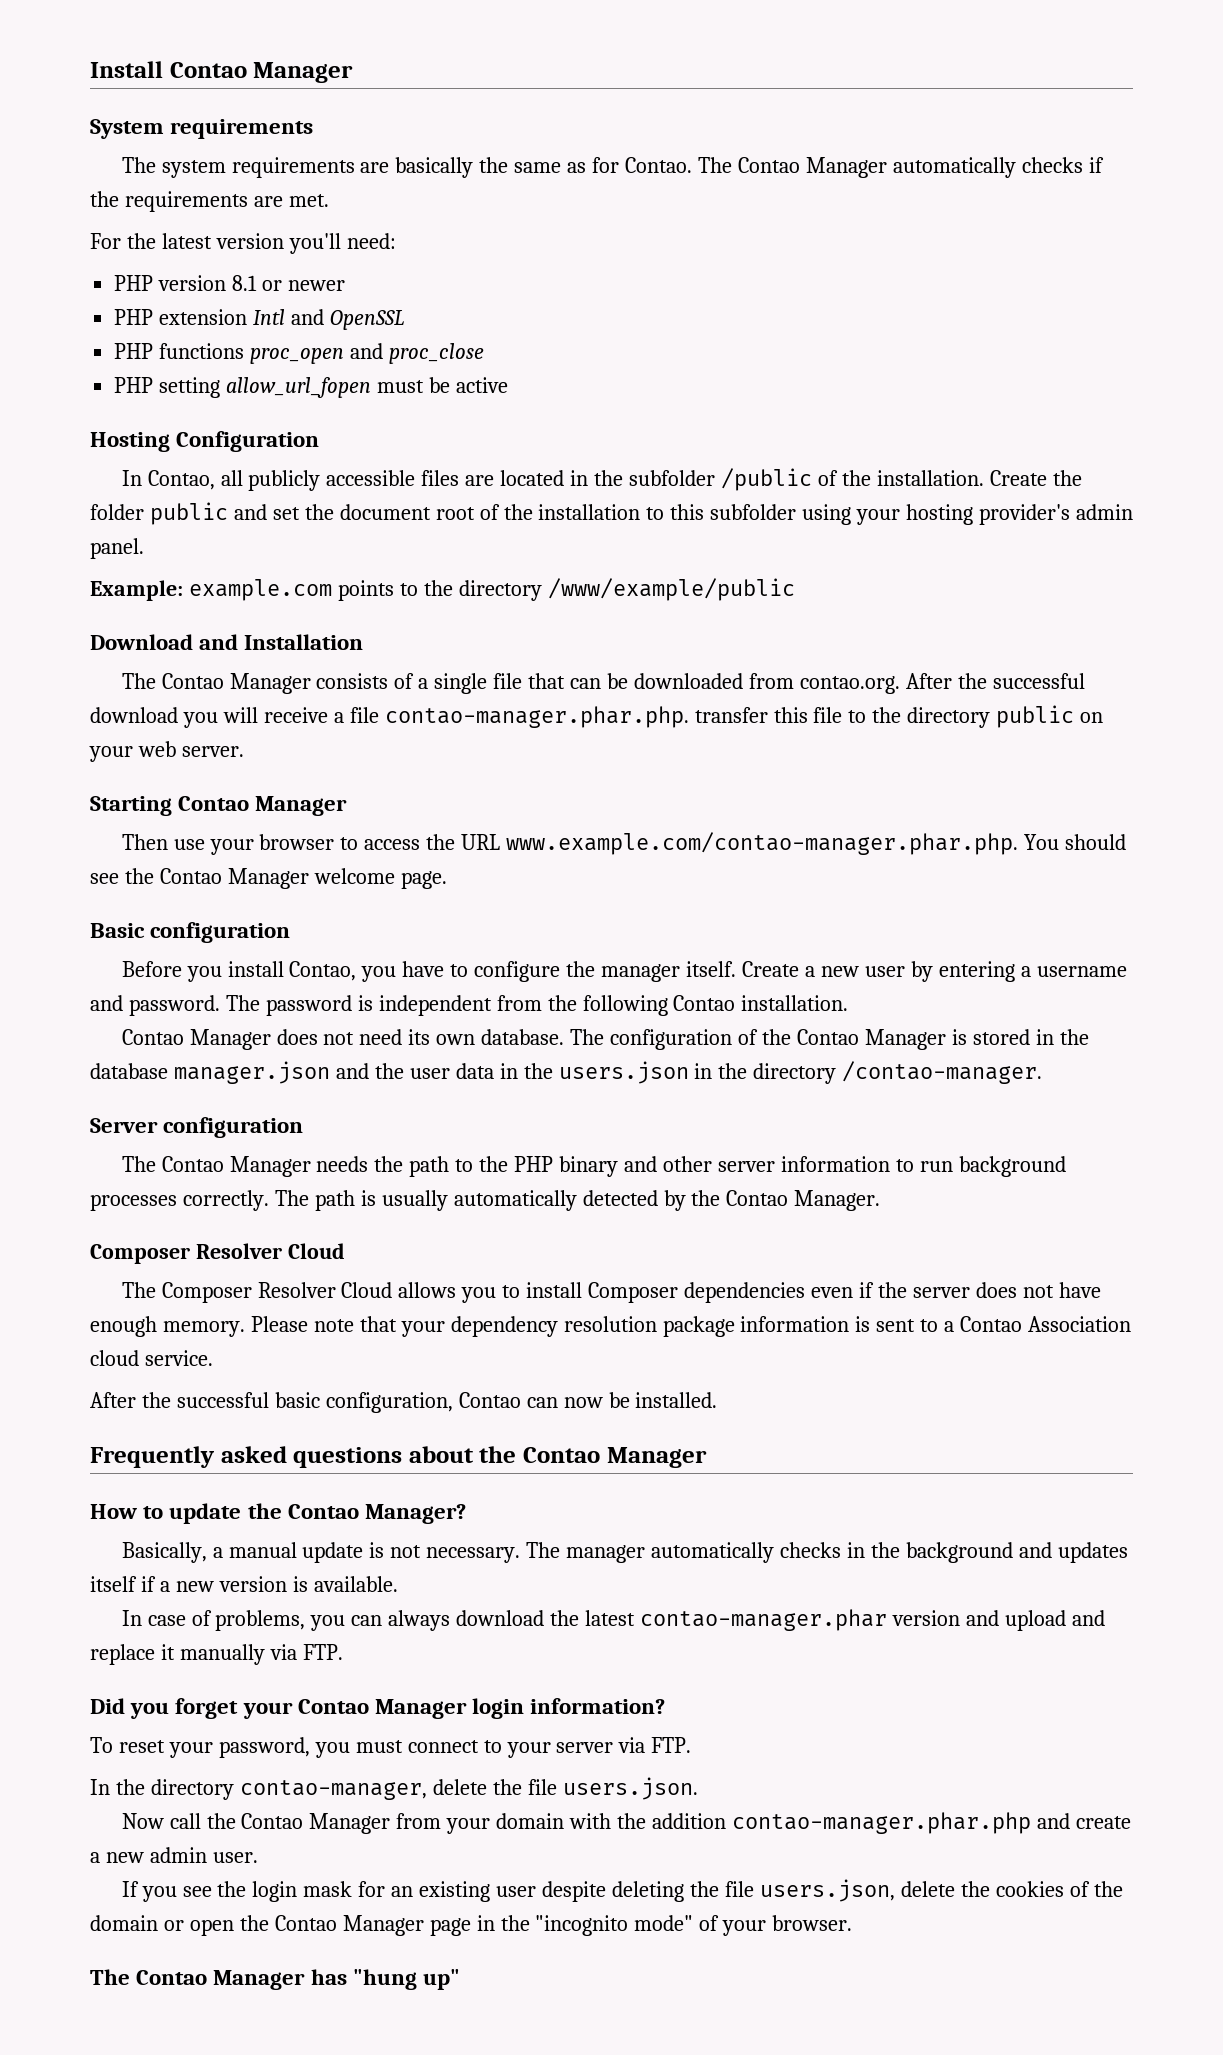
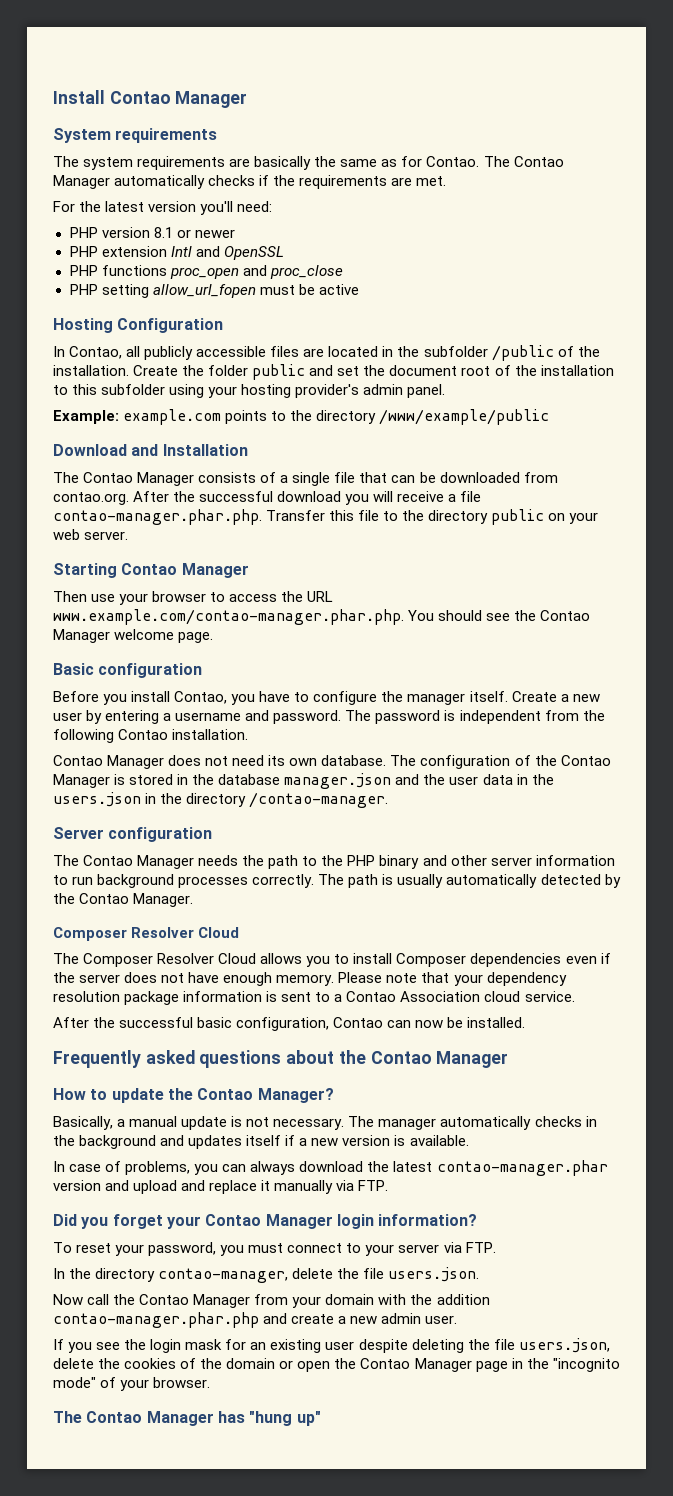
- The Contao Manager consists of a single file that can be downloaded from contao.org. After the successful download you will receive a file contao-manager.phar.php. transfer this file to the directory public on your web server.
+ The Contao Manager consists of a single file that can be downloaded from contao.org. After the successful download you will receive a file contao-manager.phar.php. Transfer this file to the directory public on your web server.

